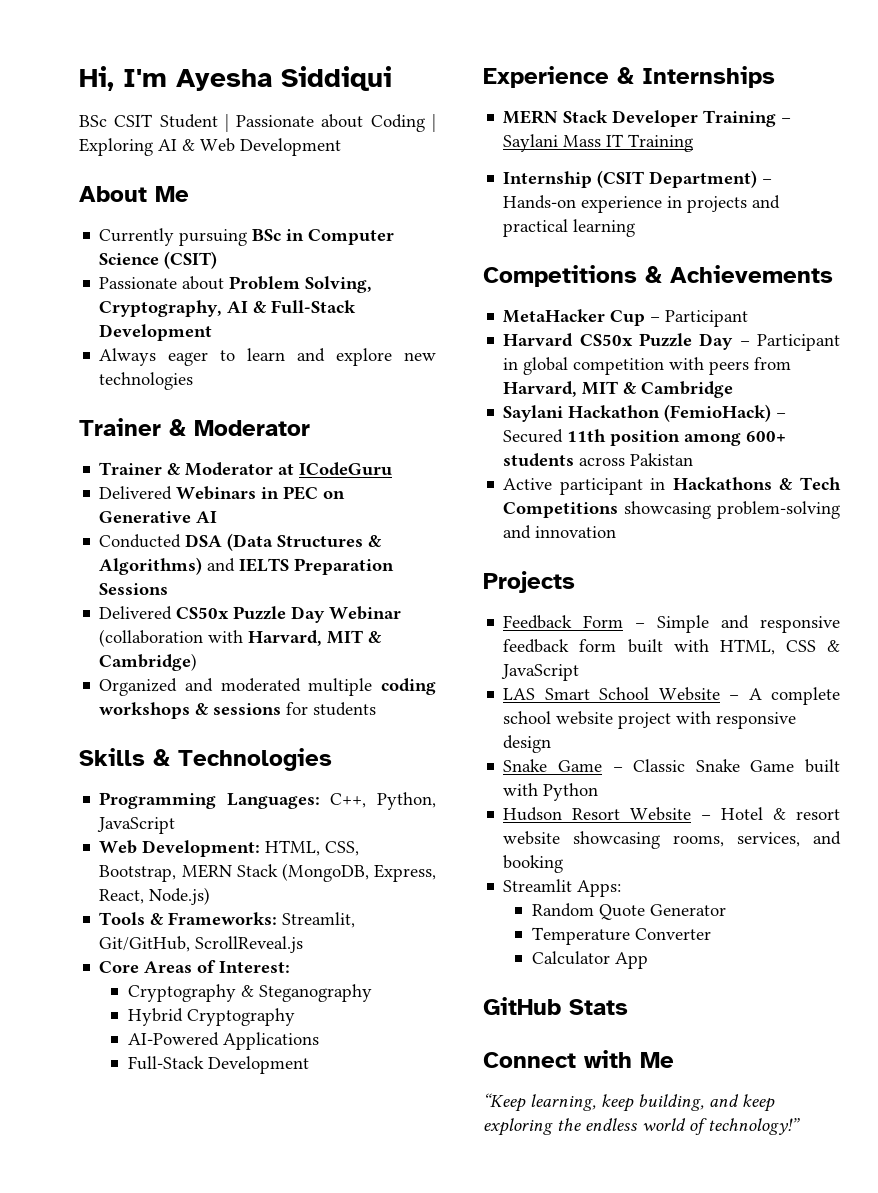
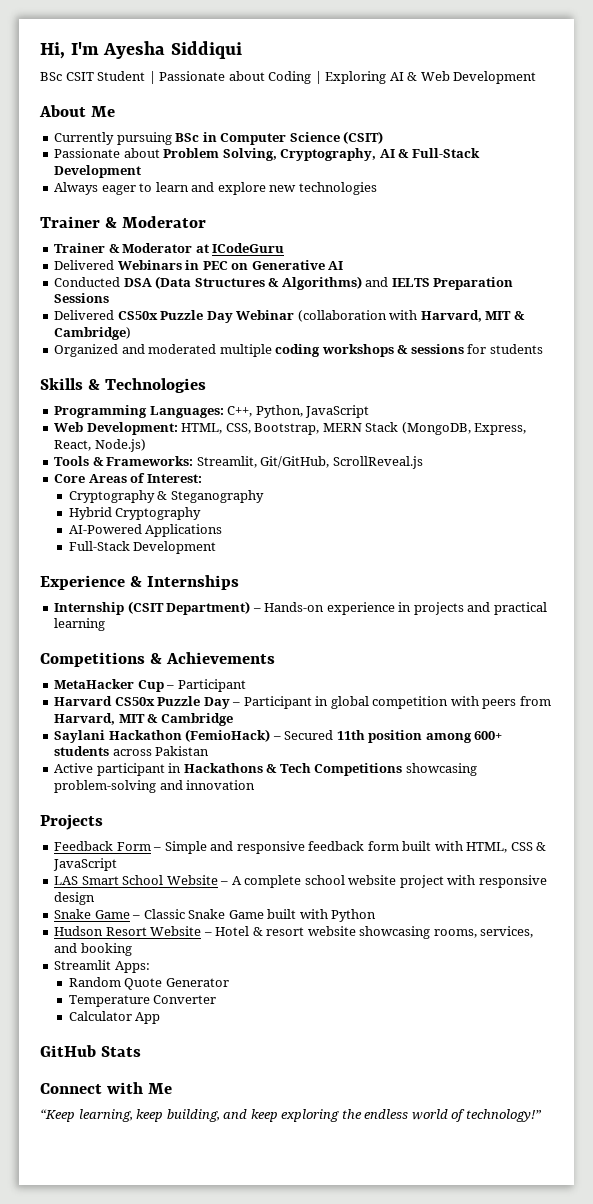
- MERN Stack Developer Training – Saylani Mass IT Training

